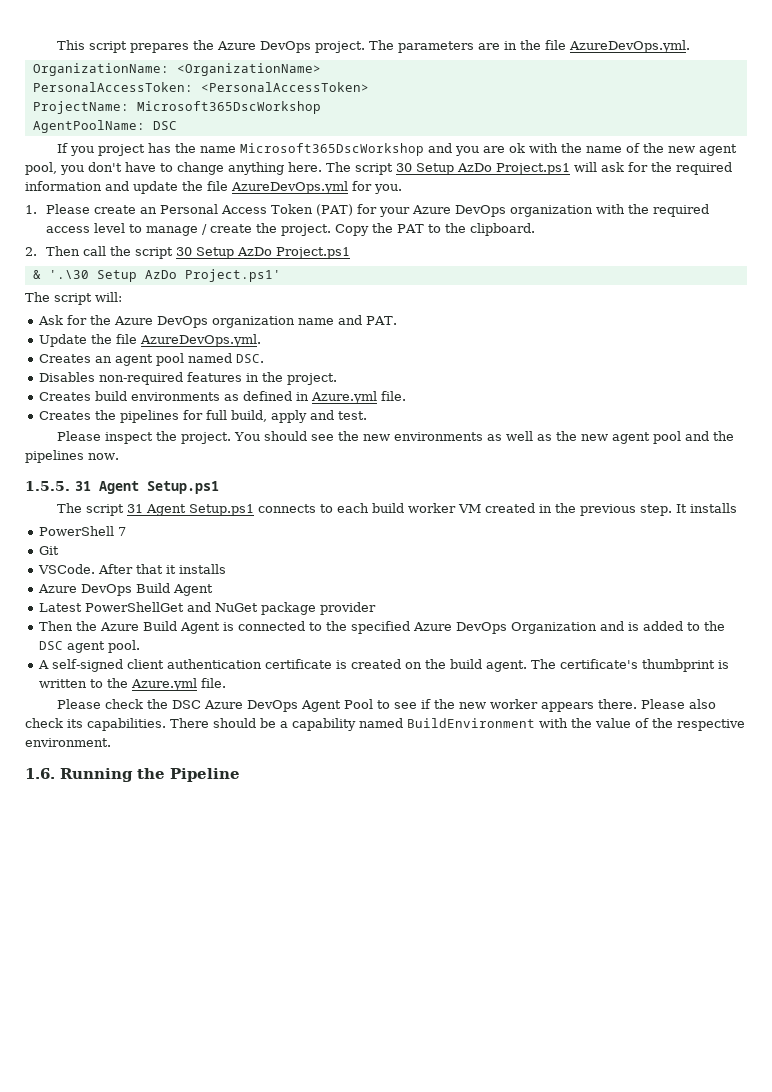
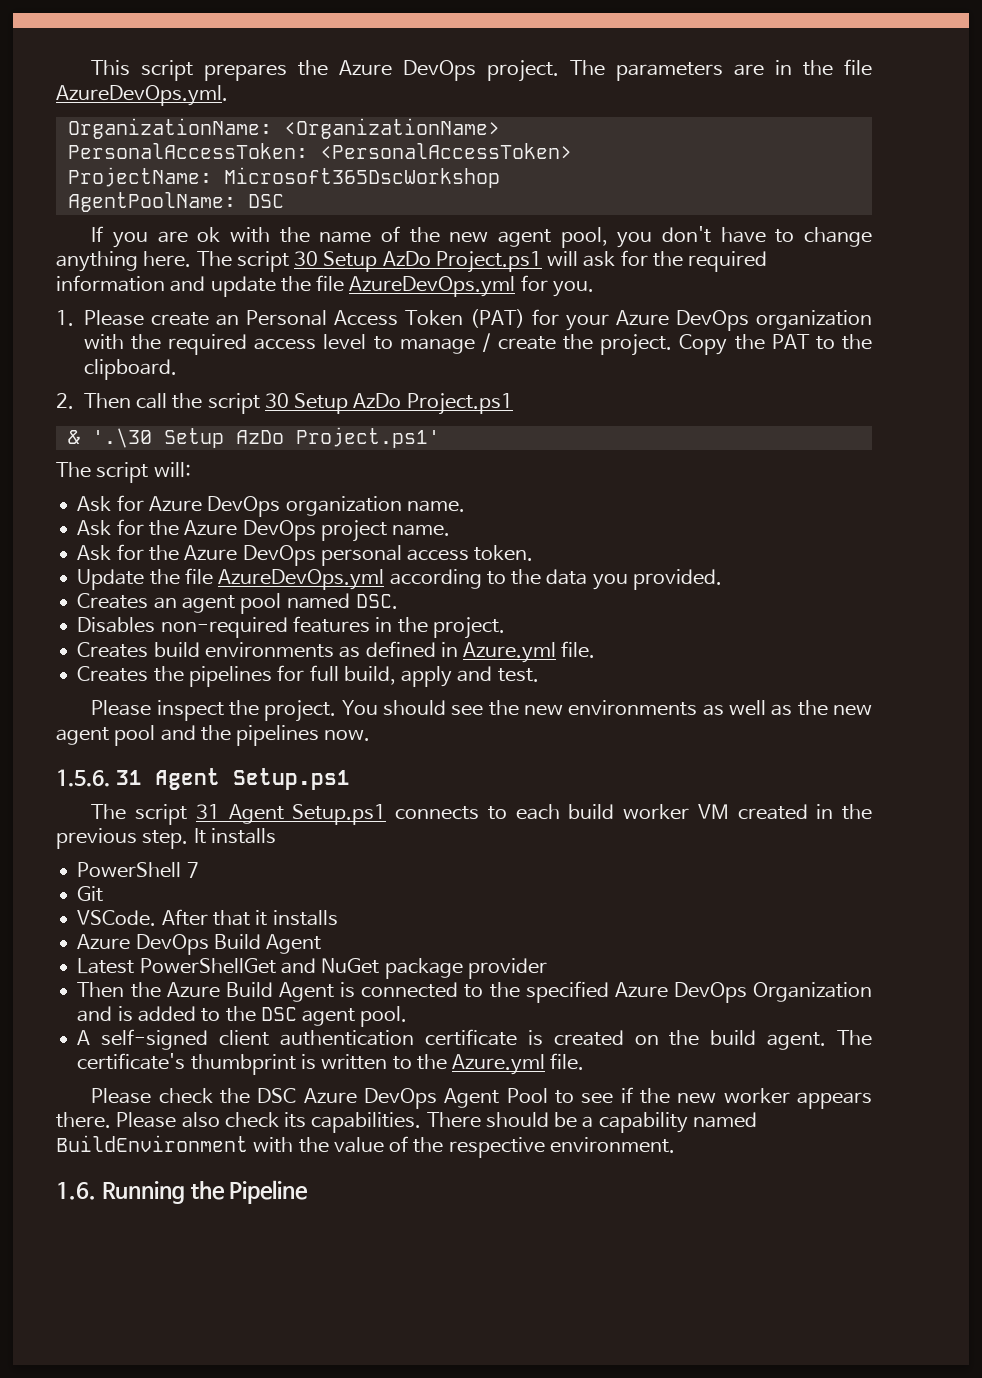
- If you project has the name Microsoft365DscWorkshop and you are ok with the name of the new agent pool, you don't have to change anything here.
+ If you are ok with the name of the new agent pool, you don't have to change anything here.
- Ask for the Azure DevOps organization name and PAT.
- Update the file AzureDevOps.yml.
+ Ask for Azure DevOps organization name.
+ Ask for the Azure DevOps project name.
+ Ask for the Azure DevOps personal access token.
+ Update the file AzureDevOps.yml according to the data you provided.
- 1.5.5. 31 Agent Setup.ps1
+ 1.5.6. 31 Agent Setup.ps1

